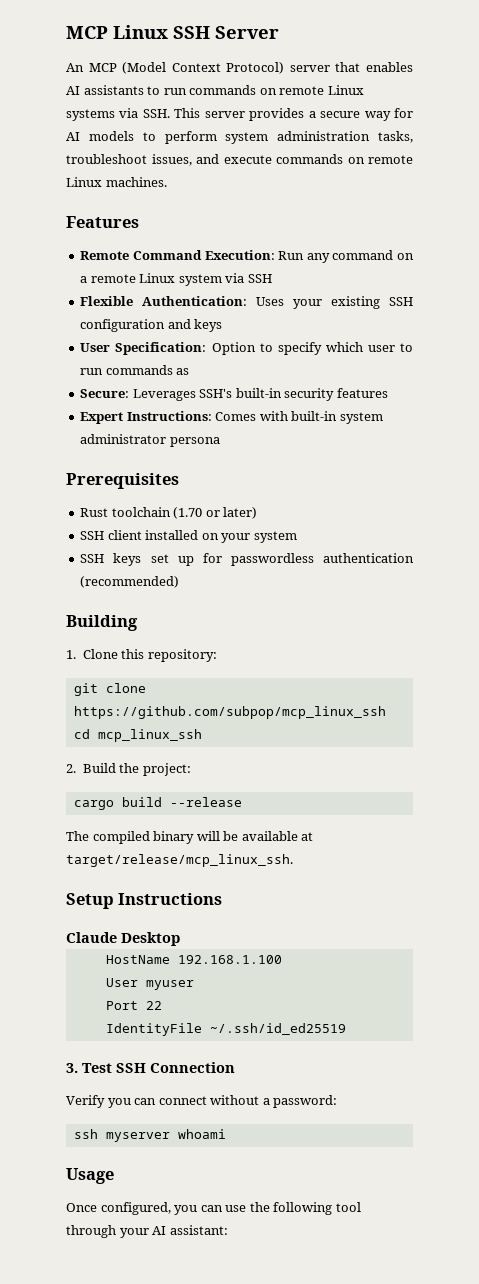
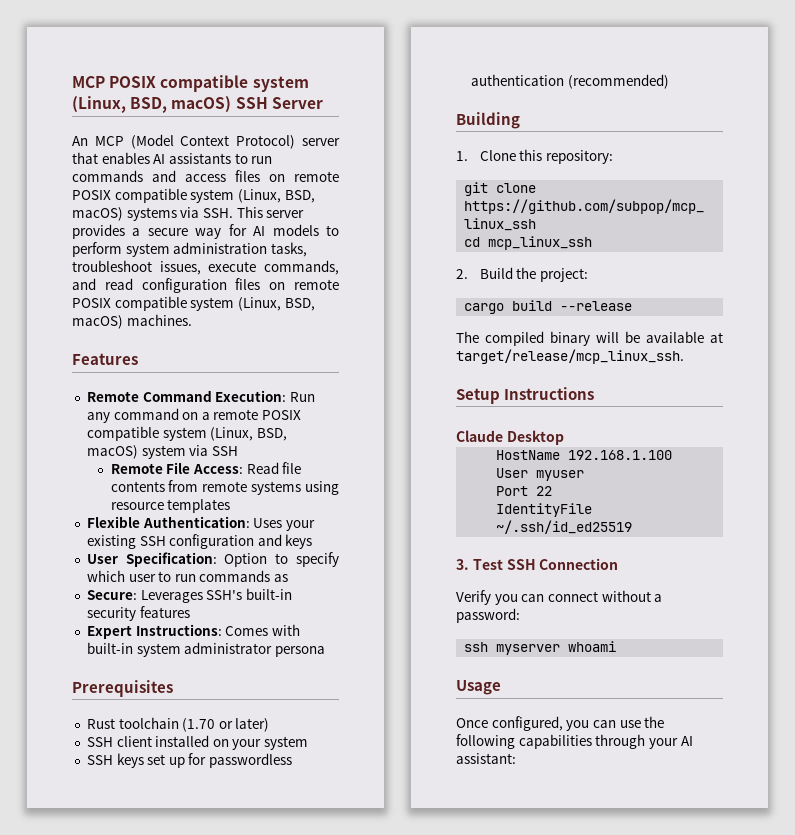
- MCP Linux SSH Server
+ MCP POSIX compatible system (Linux, BSD, macOS) SSH Server
- An MCP (Model Context Protocol) server that enables AI assistants to run commands on remote Linux systems via SSH. This server provides a secure way for AI models to perform system administration tasks, troubleshoot issues, and execute commands on remote Linux machines.
+ An MCP (Model Context Protocol) server that enables AI assistants to run commands and access files on remote POSIX compatible system (Linux, BSD, macOS) systems via SSH. This server provides a secure way for AI models to perform system administration tasks, troubleshoot issues, execute commands, and read configuration files on remote POSIX compatible system (Linux, BSD, macOS) machines.
- Remote Command Execution: Run any command on a remote Linux system via SSH
+ Remote Command Execution: Run any command on a remote POSIX compatible system (Linux, BSD, macOS) system via SSH
+ Remote File Access: Read file contents from remote systems using resource templates
- Once configured, you can use the following tool through your AI assistant:
+ Once configured, you can use the following capabilities through your AI assistant:

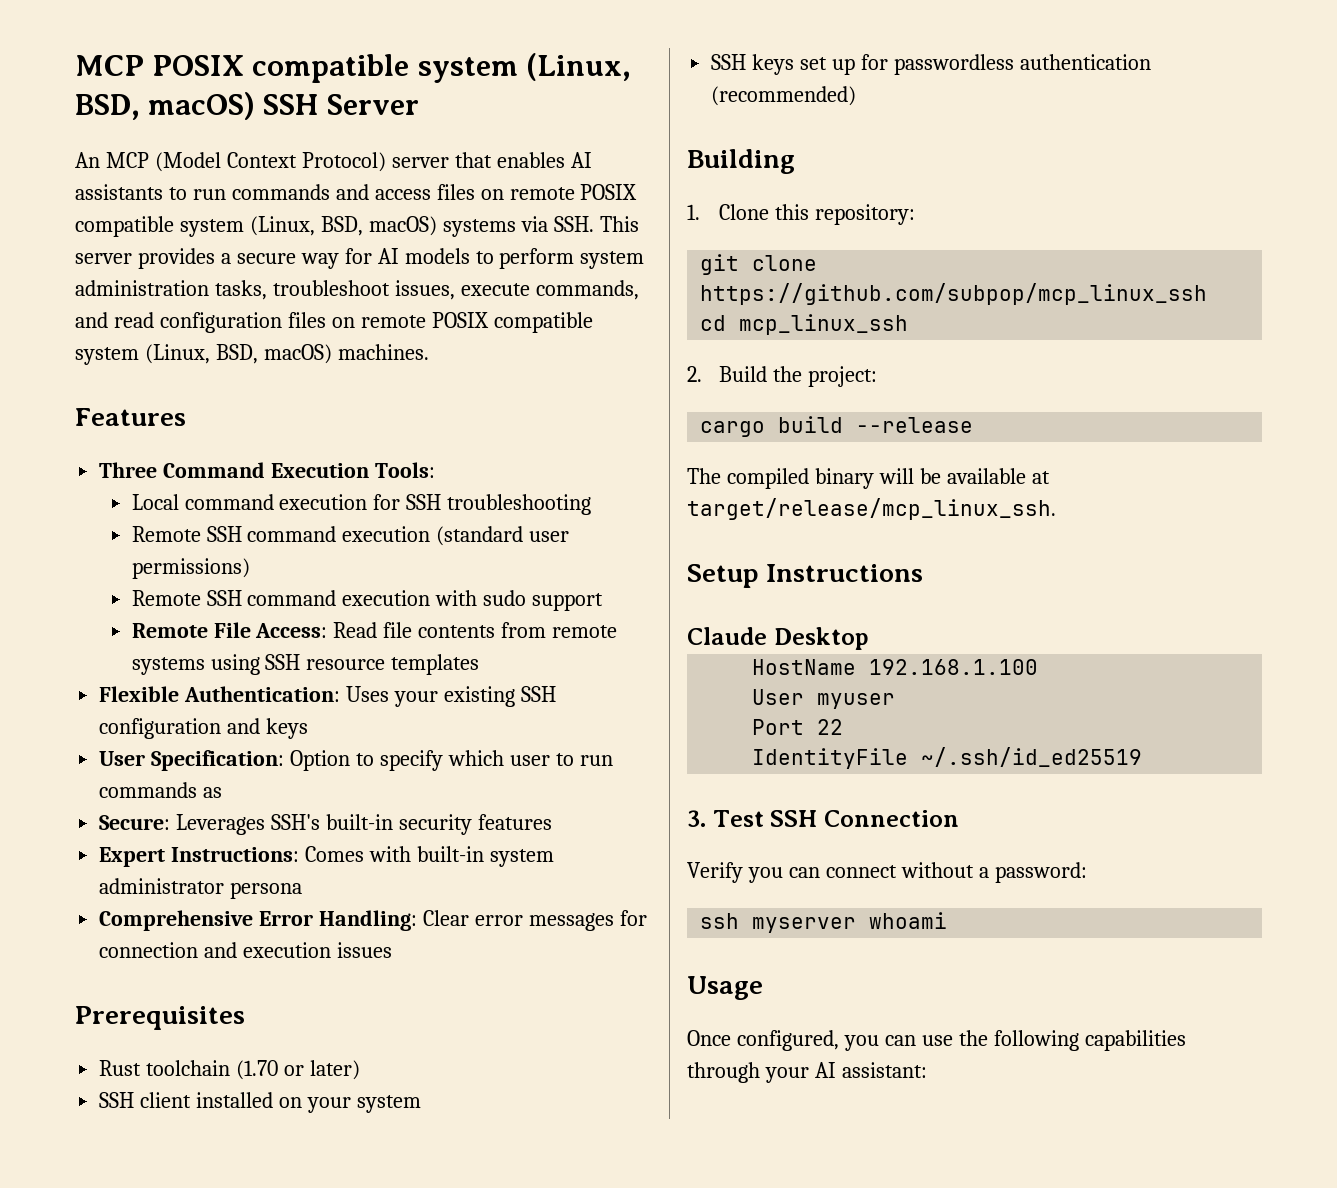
- Remote Command Execution: Run any command on a remote POSIX compatible system (Linux, BSD, macOS) system via SSH
+ Three Command Execution Tools:
+ Local command execution for SSH troubleshooting
+ Remote SSH command execution (standard user permissions)
+ Remote SSH command execution with sudo support
- Remote File Access: Read file contents from remote systems using resource templates
+ Remote File Access: Read file contents from remote systems using SSH resource templates
+ Comprehensive Error Handling: Clear error messages for connection and execution issues

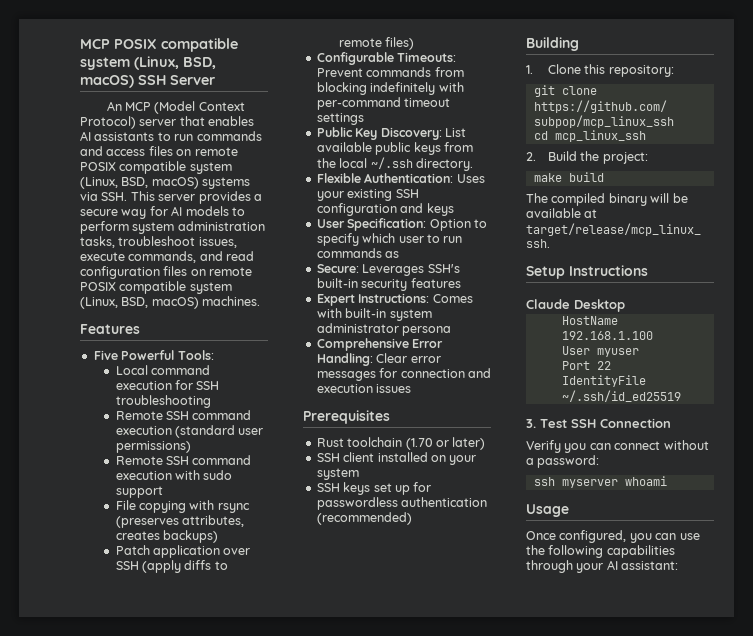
- Three Command Execution Tools:
+ Five Powerful Tools:
- Remote File Access: Read file contents from remote systems using SSH resource templates
+ File copying with rsync (preserves attributes, creates backups)
+ Patch application over SSH (apply diffs to remote files)
+ Configurable Timeouts: Prevent commands from blocking indefinitely with per-command timeout settings
+ Public Key Discovery: List available public keys from the local ~/.ssh directory.
- cargo build --release
+ make build

